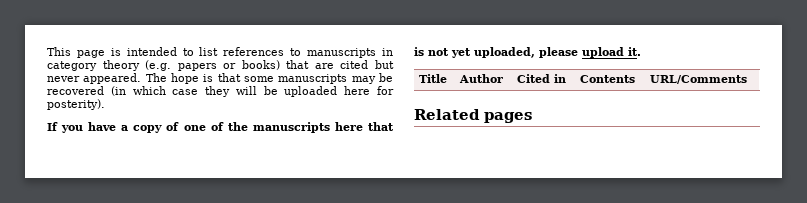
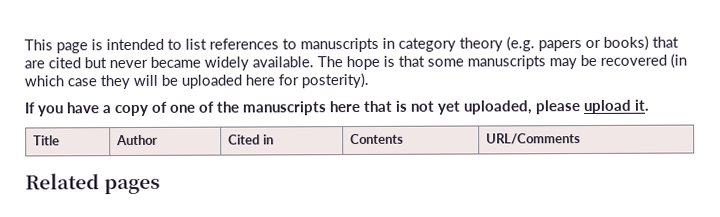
- This page is intended to list references to manuscripts in category theory (e.g. papers or books) that are cited but never appeared.
+ This page is intended to list references to manuscripts in category theory (e.g. papers or books) that are cited but never became widely available.

